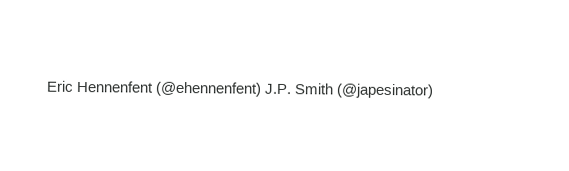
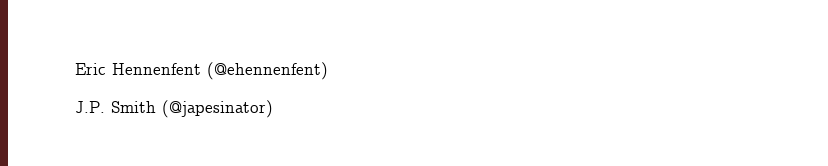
- Eric Hennenfent (@ehennenfent) J.P. Smith (@japesinator)
+ Eric Hennenfent (@ehennenfent)
+ J.P. Smith (@japesinator)

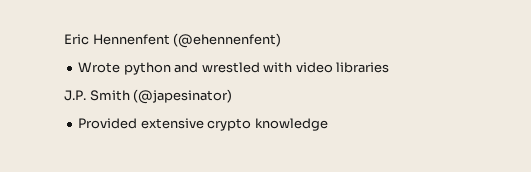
+ Wrote python and wrestled with video libraries
+ Provided extensive crypto knowledge

